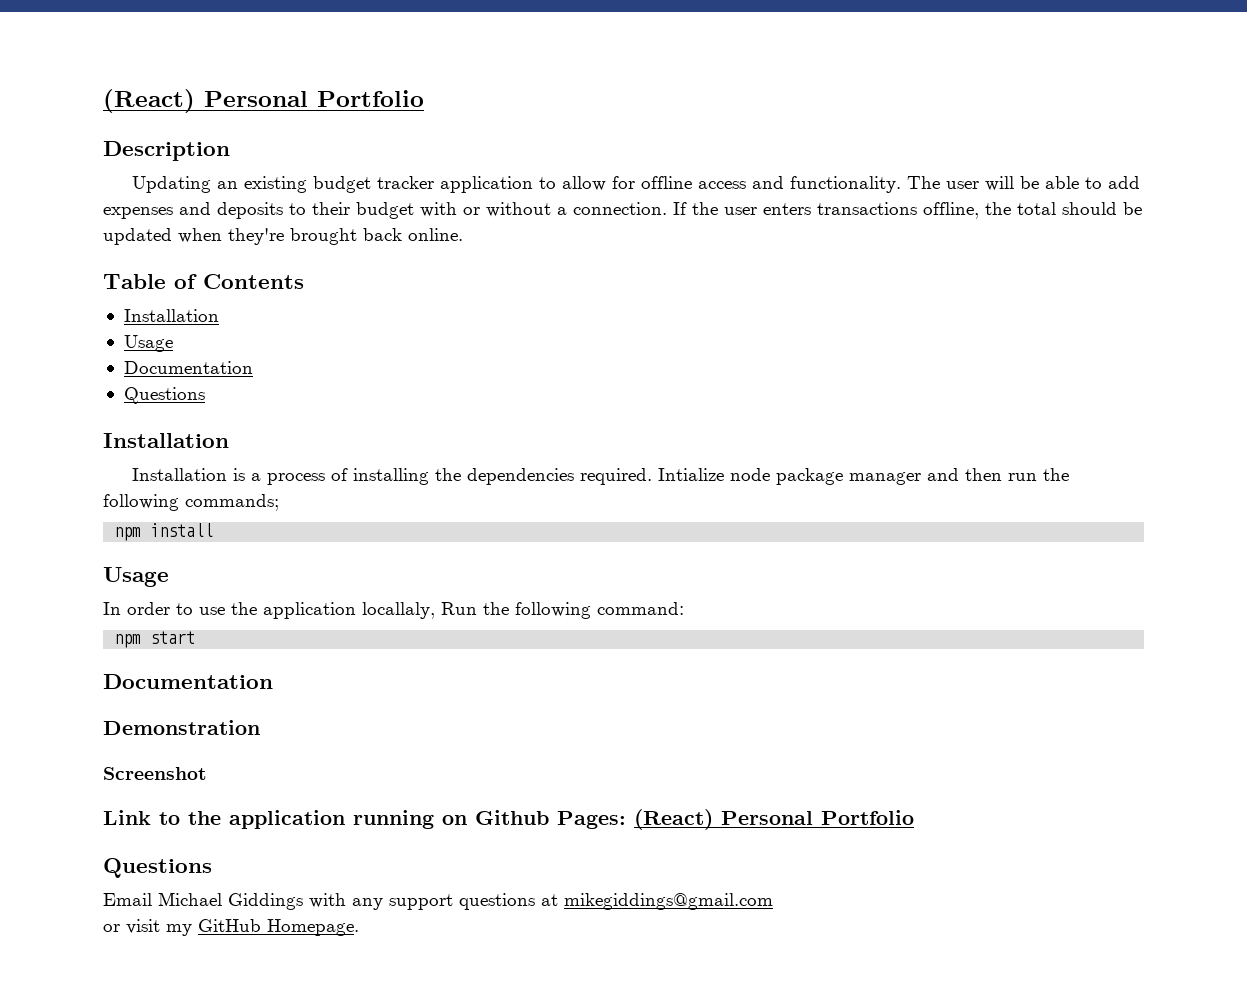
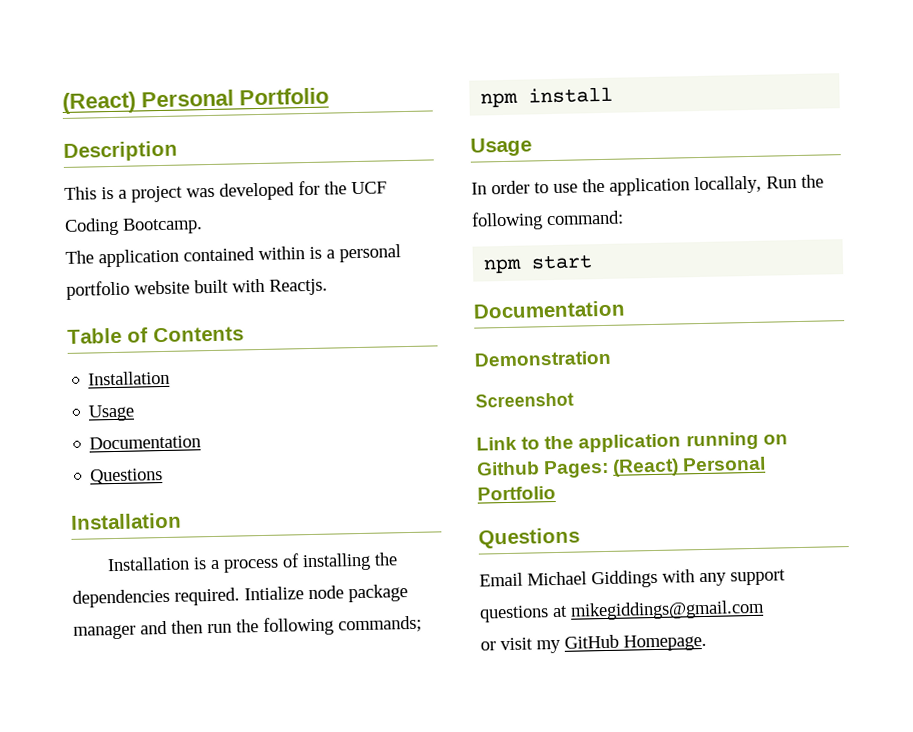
- Updating an existing budget tracker application to allow for offline access and functionality. The user will be able to add expenses and deposits to their budget with or without a connection. If the user enters transactions offline, the total should be updated when they're brought back online.
+ This is a project was developed for the UCF Coding Bootcamp.
+ The application contained within is a personal portfolio website built with Reactjs.

